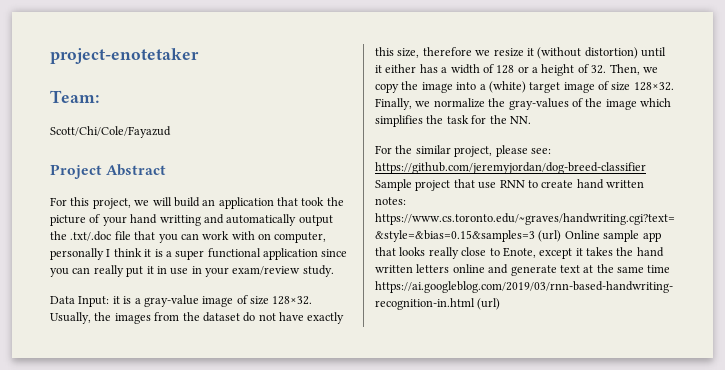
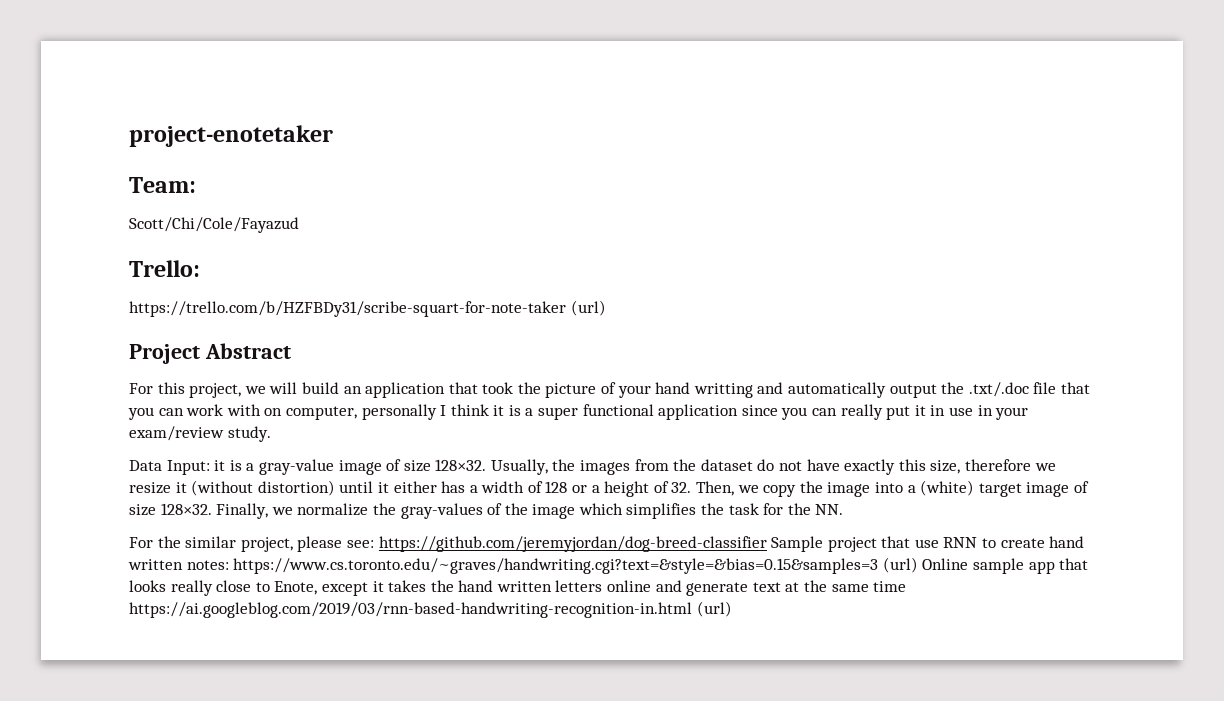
+ Trello:
+ https://trello.com/b/HZFBDy31/scribe-squart-for-note-taker (url)

